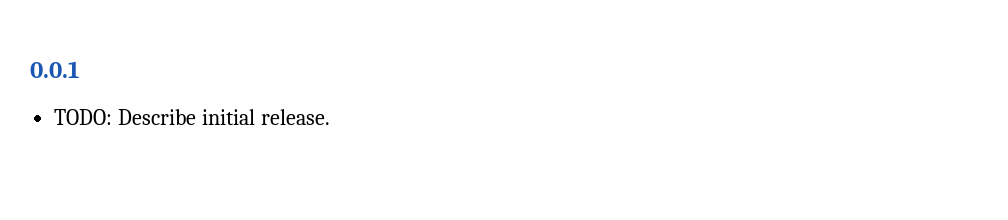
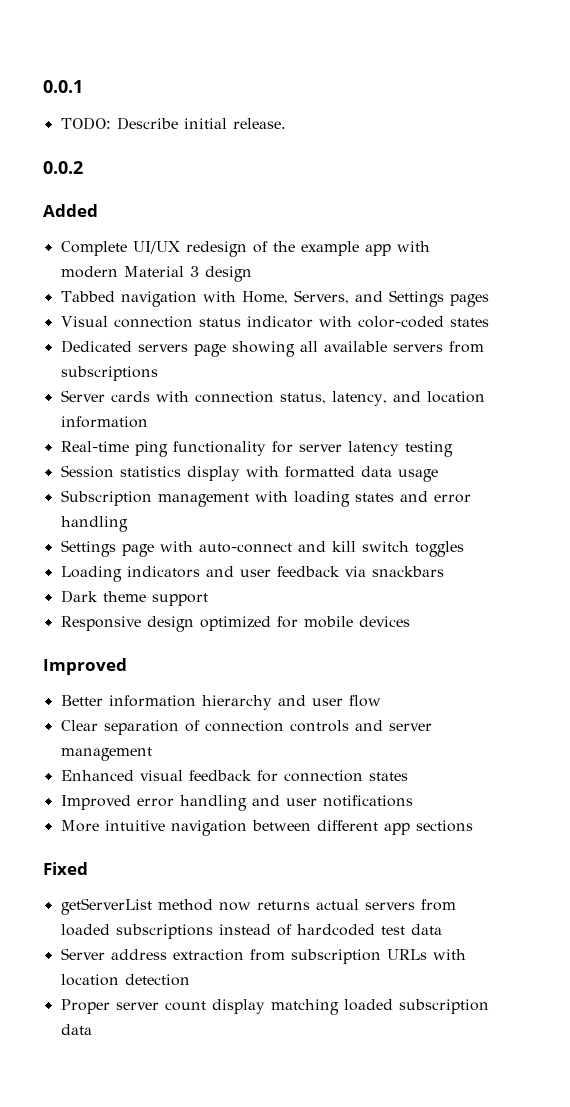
+ 0.0.2
+ Added
+ Complete UI/UX redesign of the example app with modern Material 3 design
+ Tabbed navigation with Home, Servers, and Settings pages
+ Visual connection status indicator with color-coded states
+ Dedicated servers page showing all available servers from subscriptions
+ Server cards with connection status, latency, and location information
+ Real-time ping functionality for server latency testing
+ Session statistics display with formatted data usage
+ Subscription management with loading states and error handling
+ Settings page with auto-connect and kill switch toggles
+ Loading indicators and user feedback via snackbars
+ Dark theme support
+ Responsive design optimized for mobile devices
+ Improved
+ Better information hierarchy and user flow
+ Clear separation of connection controls and server management
+ Enhanced visual feedback for connection states
+ Improved error handling and user notifications
+ More intuitive navigation between different app sections
+ Fixed
+ getServerList method now returns actual servers from loaded subscriptions instead of hardcoded test data
+ Server address extraction from subscription URLs with location detection
+ Proper server count display matching loaded subscription data

